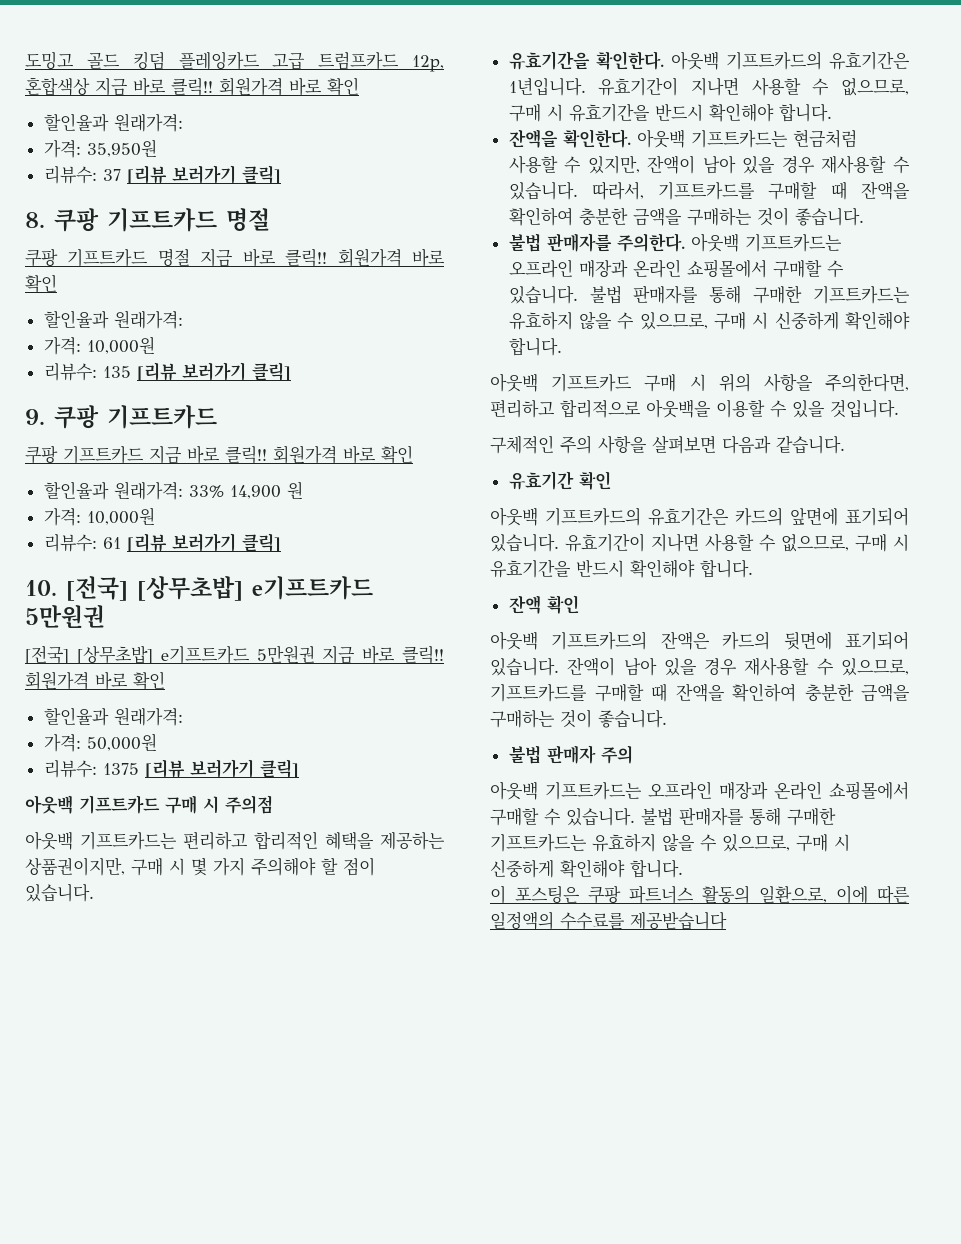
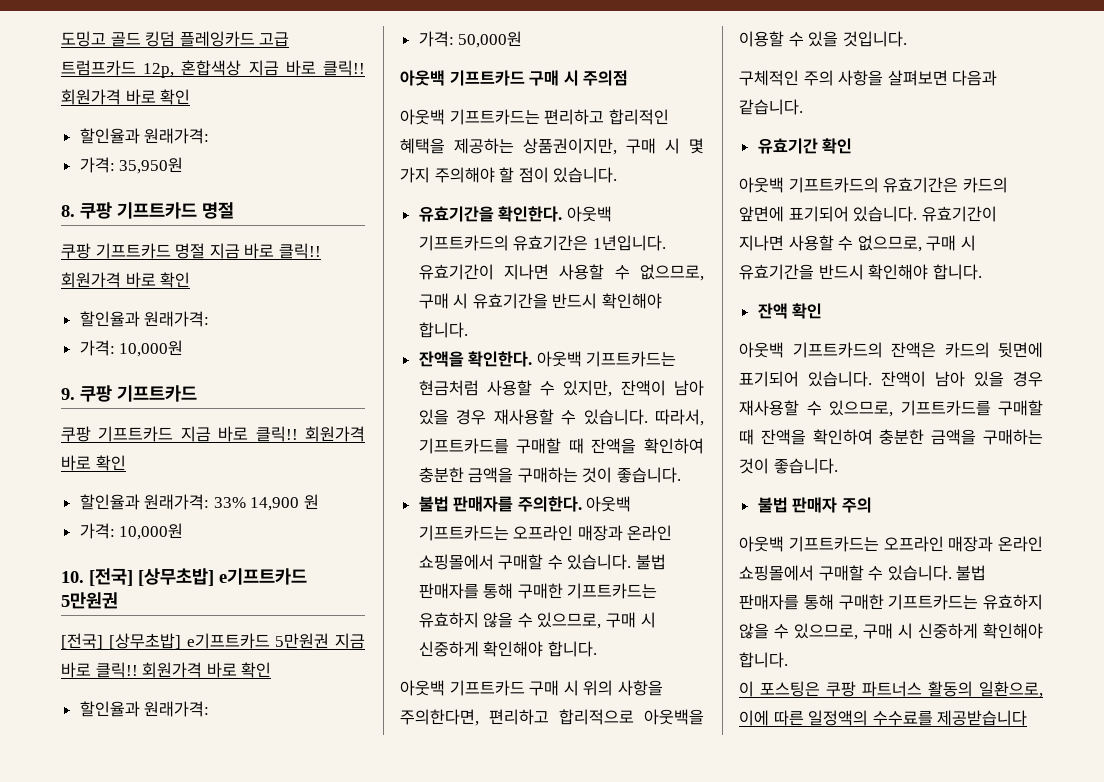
- 리뷰수: 37 [리뷰 보러가기 클릭]
- 리뷰수: 135 [리뷰 보러가기 클릭]
- 리뷰수: 61 [리뷰 보러가기 클릭]
- 리뷰수: 1375 [리뷰 보러가기 클릭]

